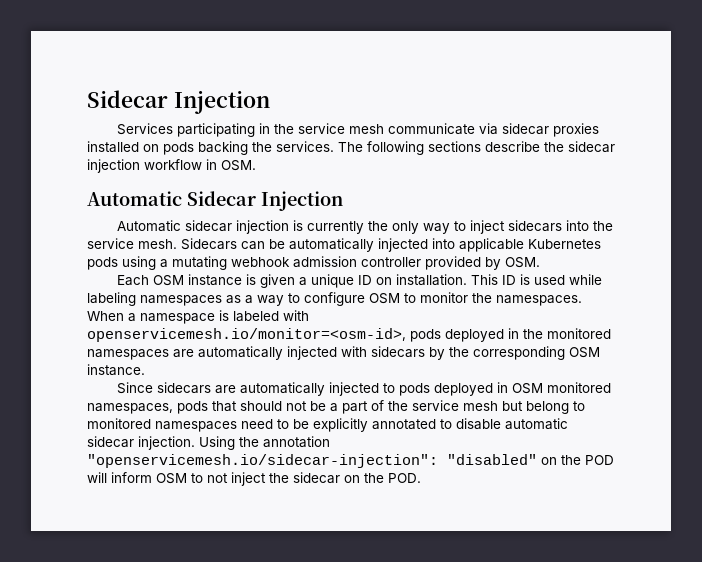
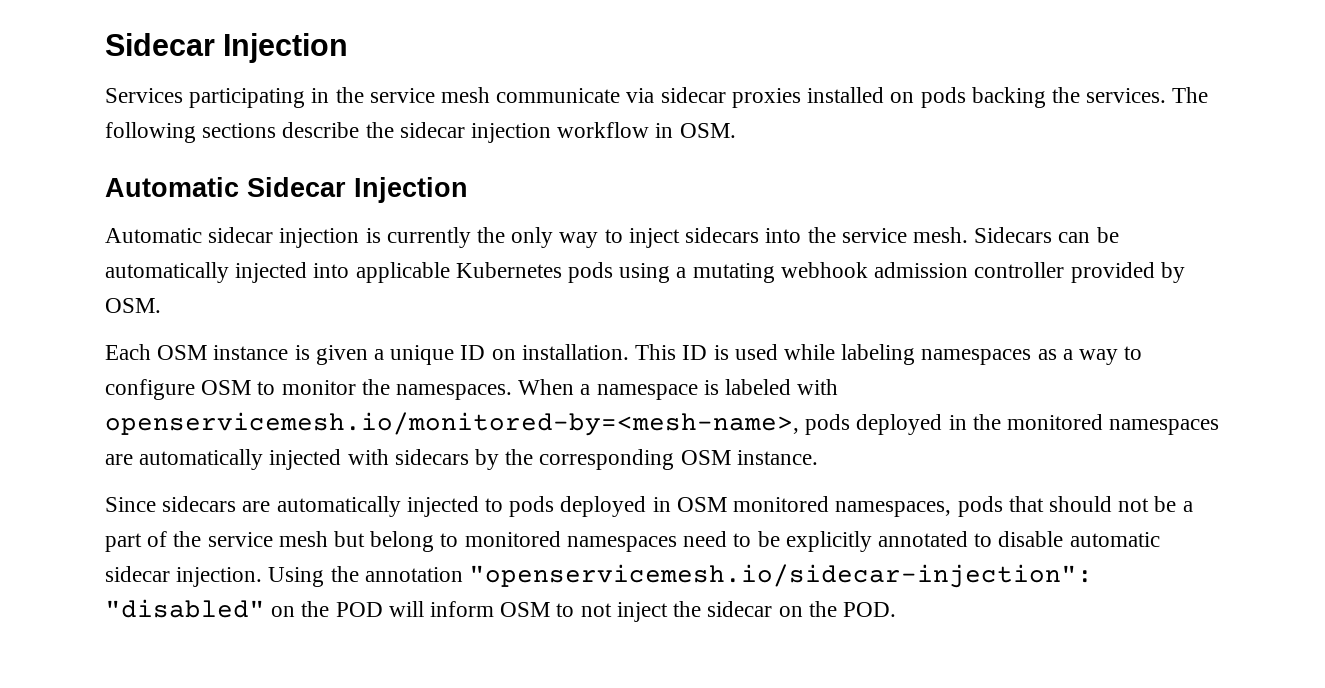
- When a namespace is labeled with openservicemesh.io/monitor=<osm-id>, pods deployed in the monitored namespaces are automatically injected with sidecars by the corresponding OSM instance.
+ When a namespace is labeled with openservicemesh.io/monitored-by=<mesh-name>, pods deployed in the monitored namespaces are automatically injected with sidecars by the corresponding OSM instance.

